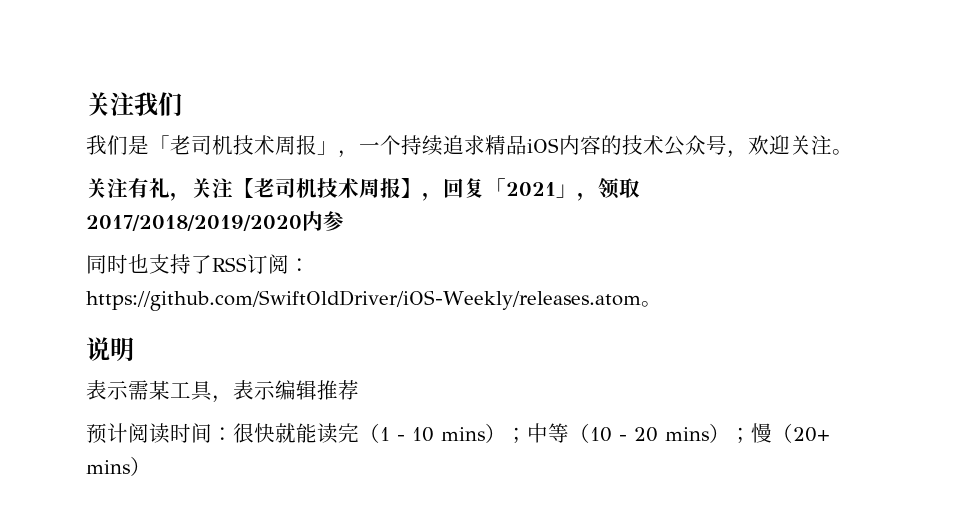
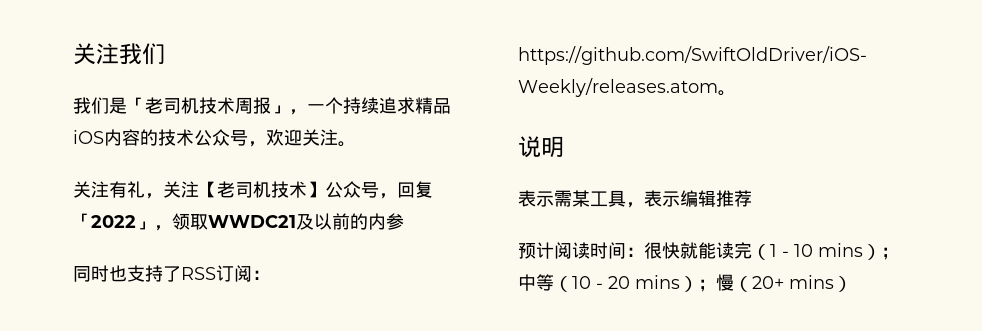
- 关注有礼，关注【老司机技术周报】，回复「2021」，领取2017/2018/2019/2020内参
+ 关注有礼，关注【老司机技术】公众号，回复「2022」，领取WWDC21及以前的内参

